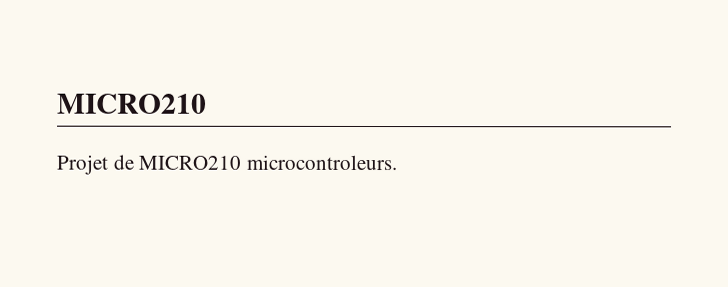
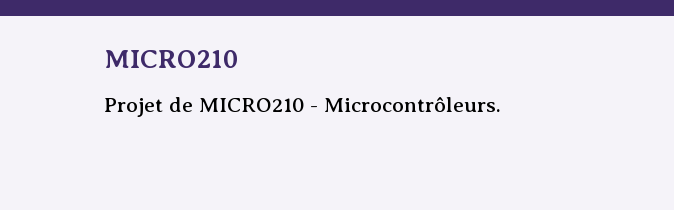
- Projet de MICRO210 microcontroleurs.
+ Projet de MICRO210 - Microcontrôleurs.

